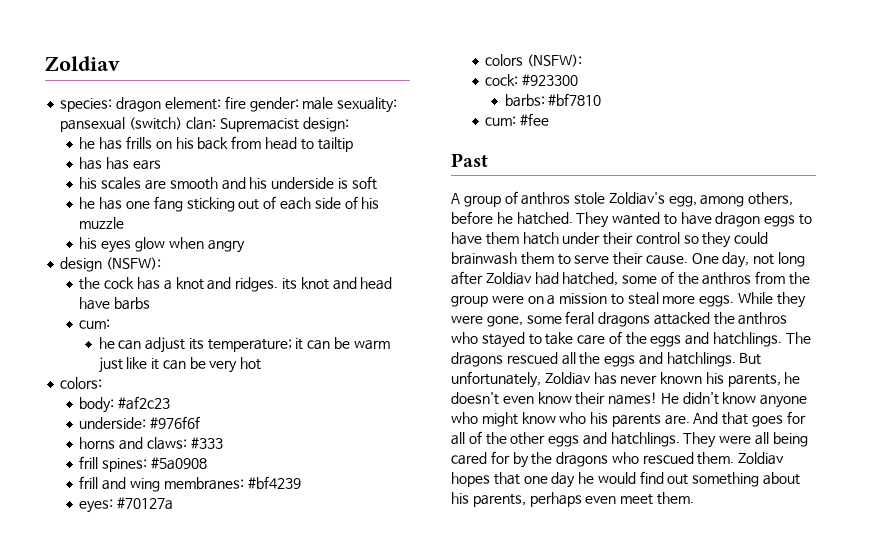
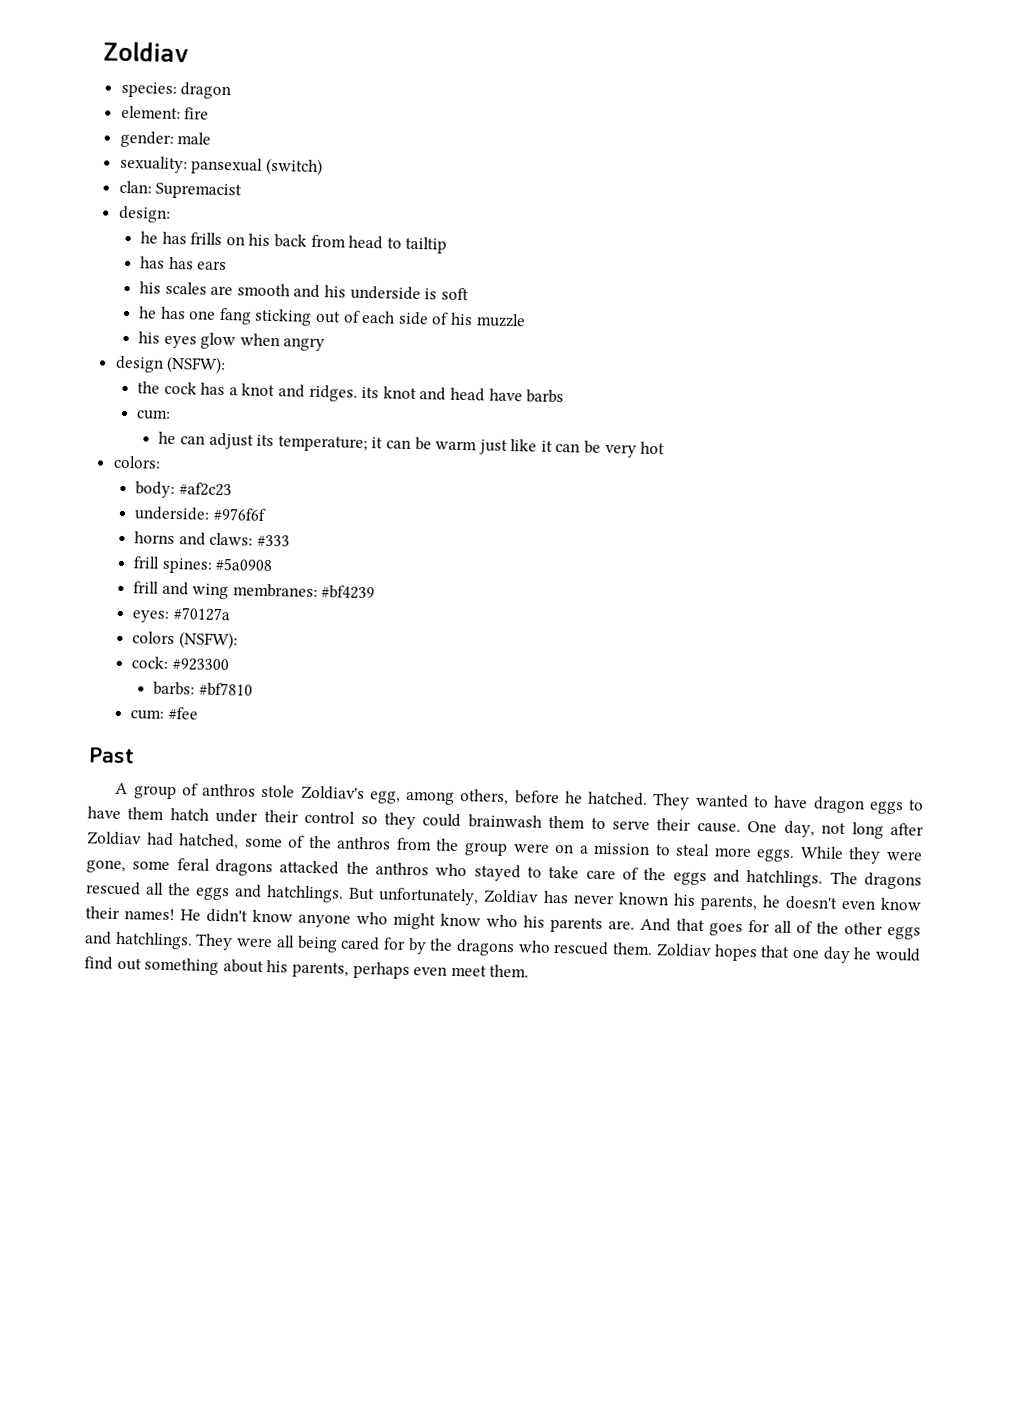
- species: dragon element: fire gender: male sexuality: pansexual (switch) clan: Supremacist design:
+ species: dragon
+ element: fire
+ gender: male
+ sexuality: pansexual (switch)
+ clan: Supremacist
+ design:

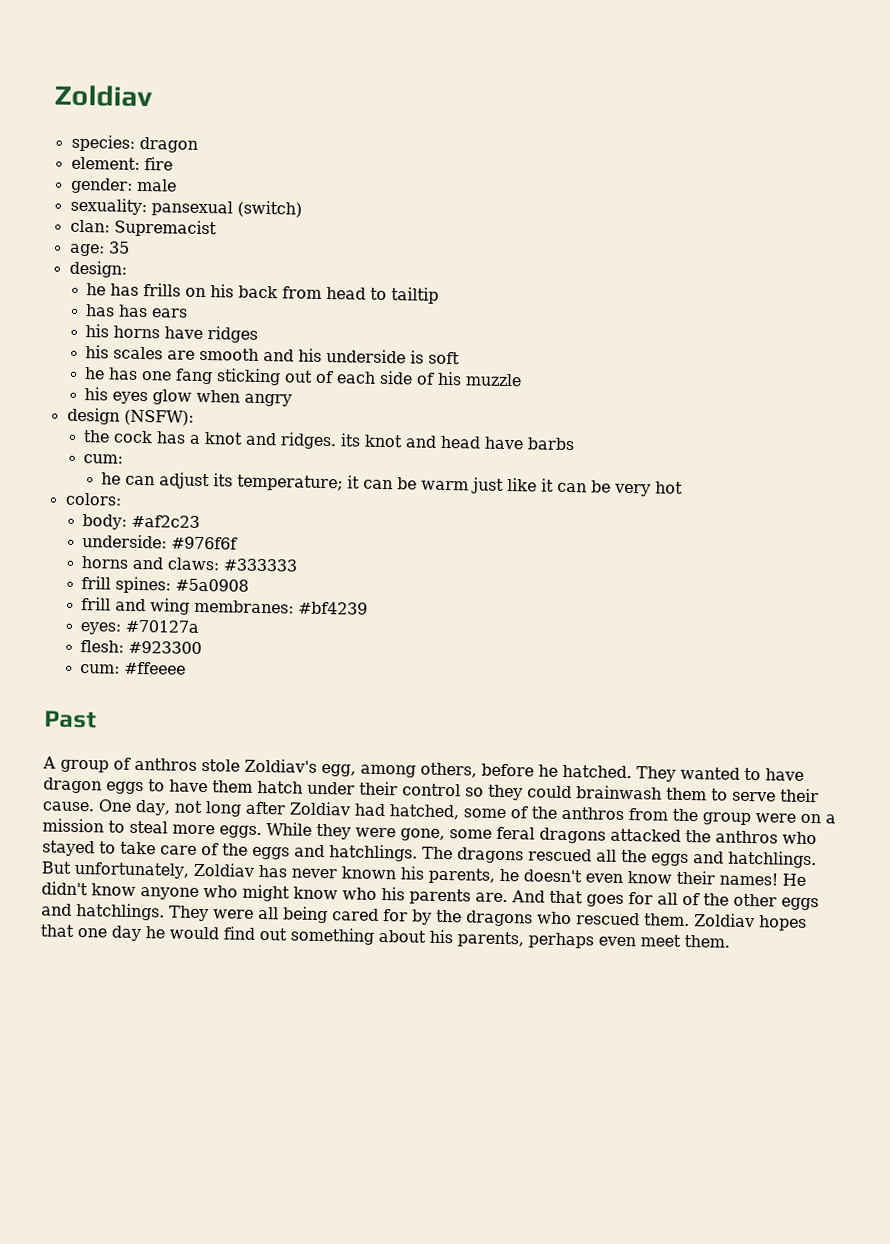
+ age: 35
+ his horns have ridges
- horns and claws: #333
+ horns and claws: #333333
- colors (NSFW):
- cock: #923300
+ flesh: #923300
- barbs: #bf7810
- cum: #fee
+ cum: #ffeeee

